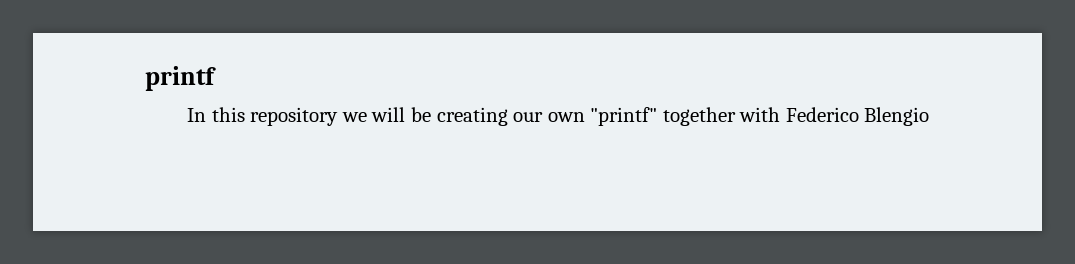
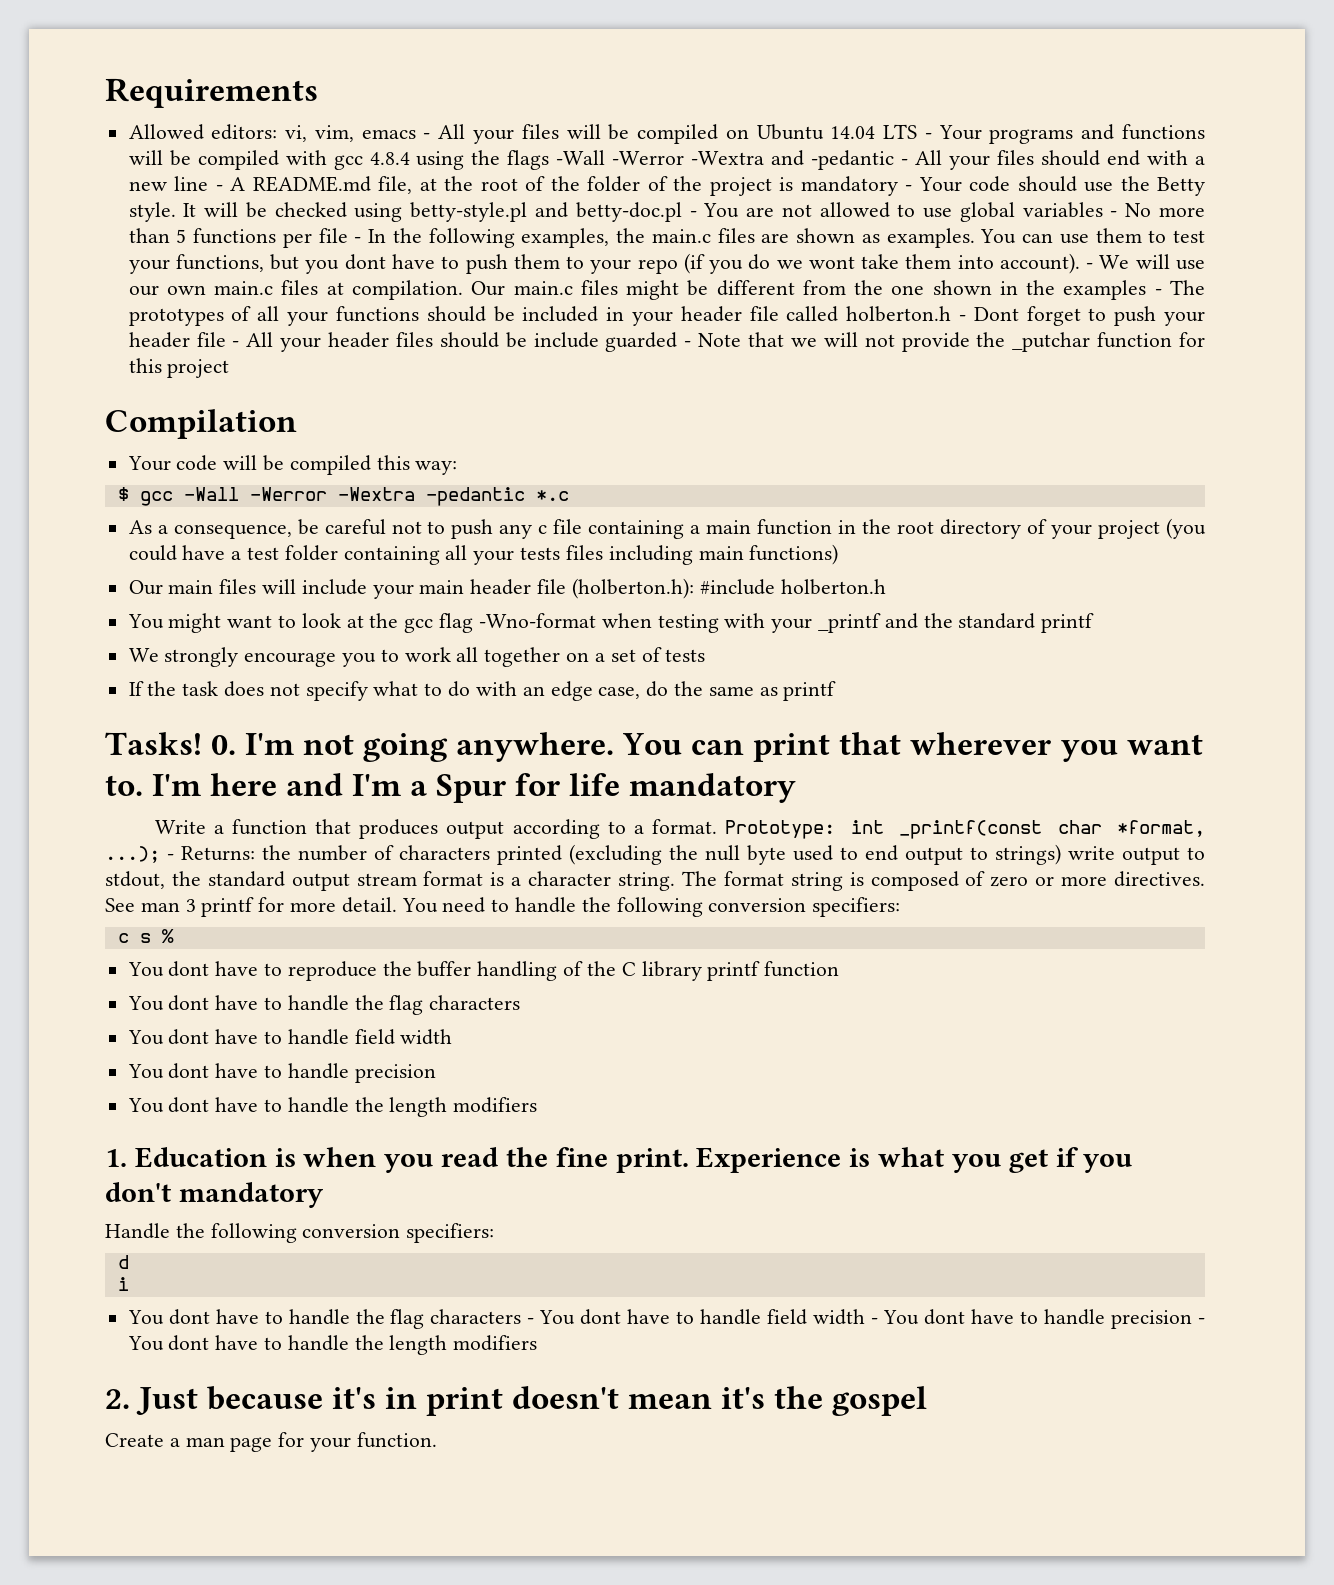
- printf
- In this repository we will be creating our own "printf" together with Federico Blengio
+ Requirements
+ Allowed editors: vi, vim, emacs - All your files will be compiled on Ubuntu 14.04 LTS - Your programs and functions will be compiled with gcc 4.8.4 using the flags -Wall -Werror -Wextra and -pedantic - All your files should end with a new line - A README.md file, at the root of the folder of the project is mandatory - Your code should use the Betty style. It will be checked using betty-style.pl and betty-doc.pl - You are not allowed to use global variables - No more than 5 functions per file - In the following examples, the main.c files are shown as examples. You can use them to test your functions, but you dont have to push them to your repo (if you do we wont take them into account). - We will use our own main.c files at compilation. Our main.c files might be different from the one shown in the examples - The prototypes of all your functions should be included in your header file called holberton.h - Dont forget to push your header file - All your header files should be include guarded - Note that we will not provide the _putchar function for this project
+ Compilation
+ Your code will be compiled this way:
+ $ gcc -Wall -Werror -Wextra -pedantic *.c
+ As a consequence, be careful not to push any c file containing a main function in the root directory of your project (you could have a test folder containing all your tests files including main functions)
+ Our main files will include your main header file (holberton.h): #include holberton.h
+ You might want to look at the gcc flag -Wno-format when testing with your _printf and the standard printf
+ We strongly encourage you to work all together on a set of tests
+ If the task does not specify what to do with an edge case, do the same as printf
+ Tasks! 0. I'm not going anywhere. You can print that wherever you want to. I'm here and I'm a Spur for life mandatory
+ Write a function that produces output according to a format. Prototype: int _printf(const char *format, ...); - Returns: the number of characters printed (excluding the null byte used to end output to strings) write output to stdout, the standard output stream format is a character string. The format string is composed of zero or more directives. See man 3 printf for more detail. You need to handle the following conversion specifiers:
+ c s %
+ You dont have to reproduce the buffer handling of the C library printf function
+ You dont have to handle the flag characters
+ You dont have to handle field width
+ You dont have to handle precision
+ You dont have to handle the length modifiers
+ 1. Education is when you read the fine print. Experience is what you get if you don't mandatory
+ Handle the following conversion specifiers:
+ d
+ i
+ You dont have to handle the flag characters - You dont have to handle field width - You dont have to handle precision - You dont have to handle the length modifiers
+ 2. Just because it's in print doesn't mean it's the gospel
+ Create a man page for your function.

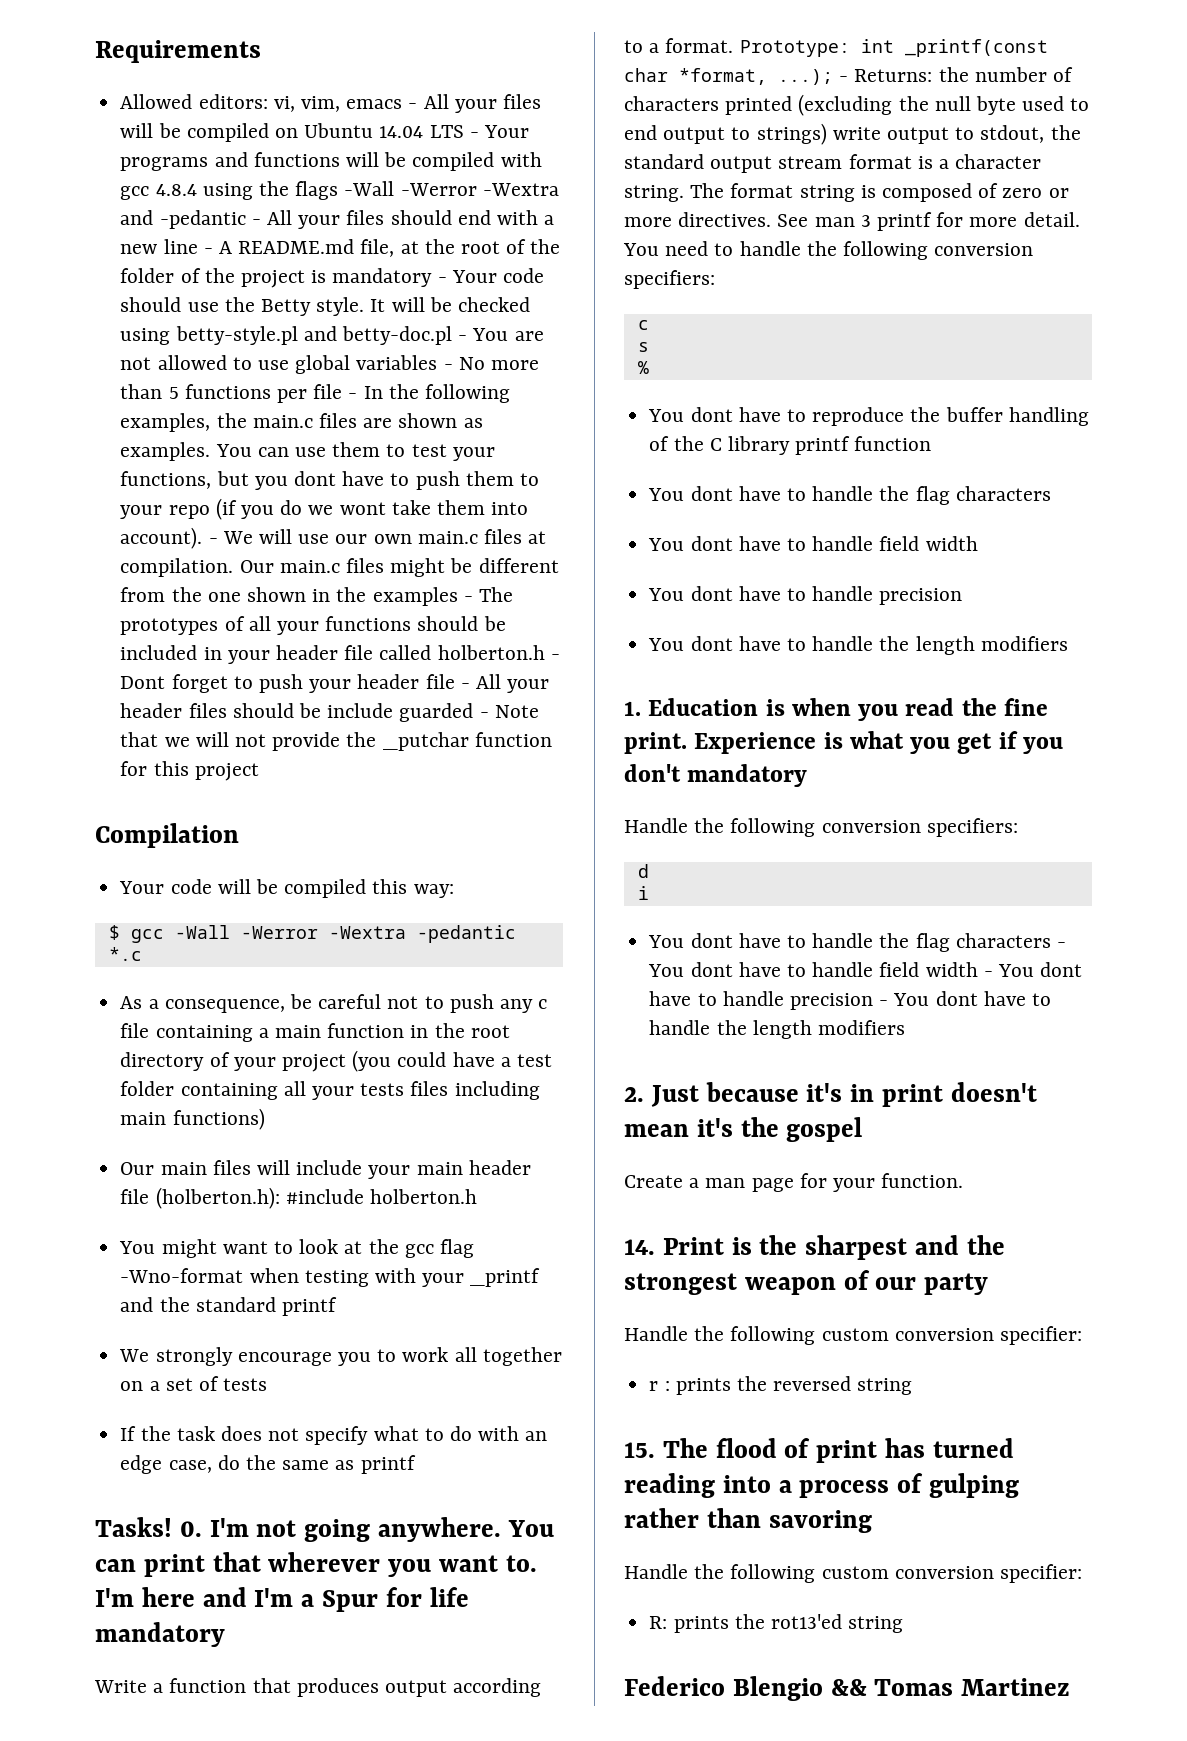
  You need to handle the following conversion specifiers:
- c s %
+ c
+ s
+ %
+ 14. Print is the sharpest and the strongest weapon of our party
+ Handle the following custom conversion specifier:
+ r : prints the reversed string
+ 15. The flood of print has turned reading into a process of gulping rather than savoring
+ Handle the following custom conversion specifier:
+ R: prints the rot13'ed string
+ Federico Blengio && Tomas Martinez

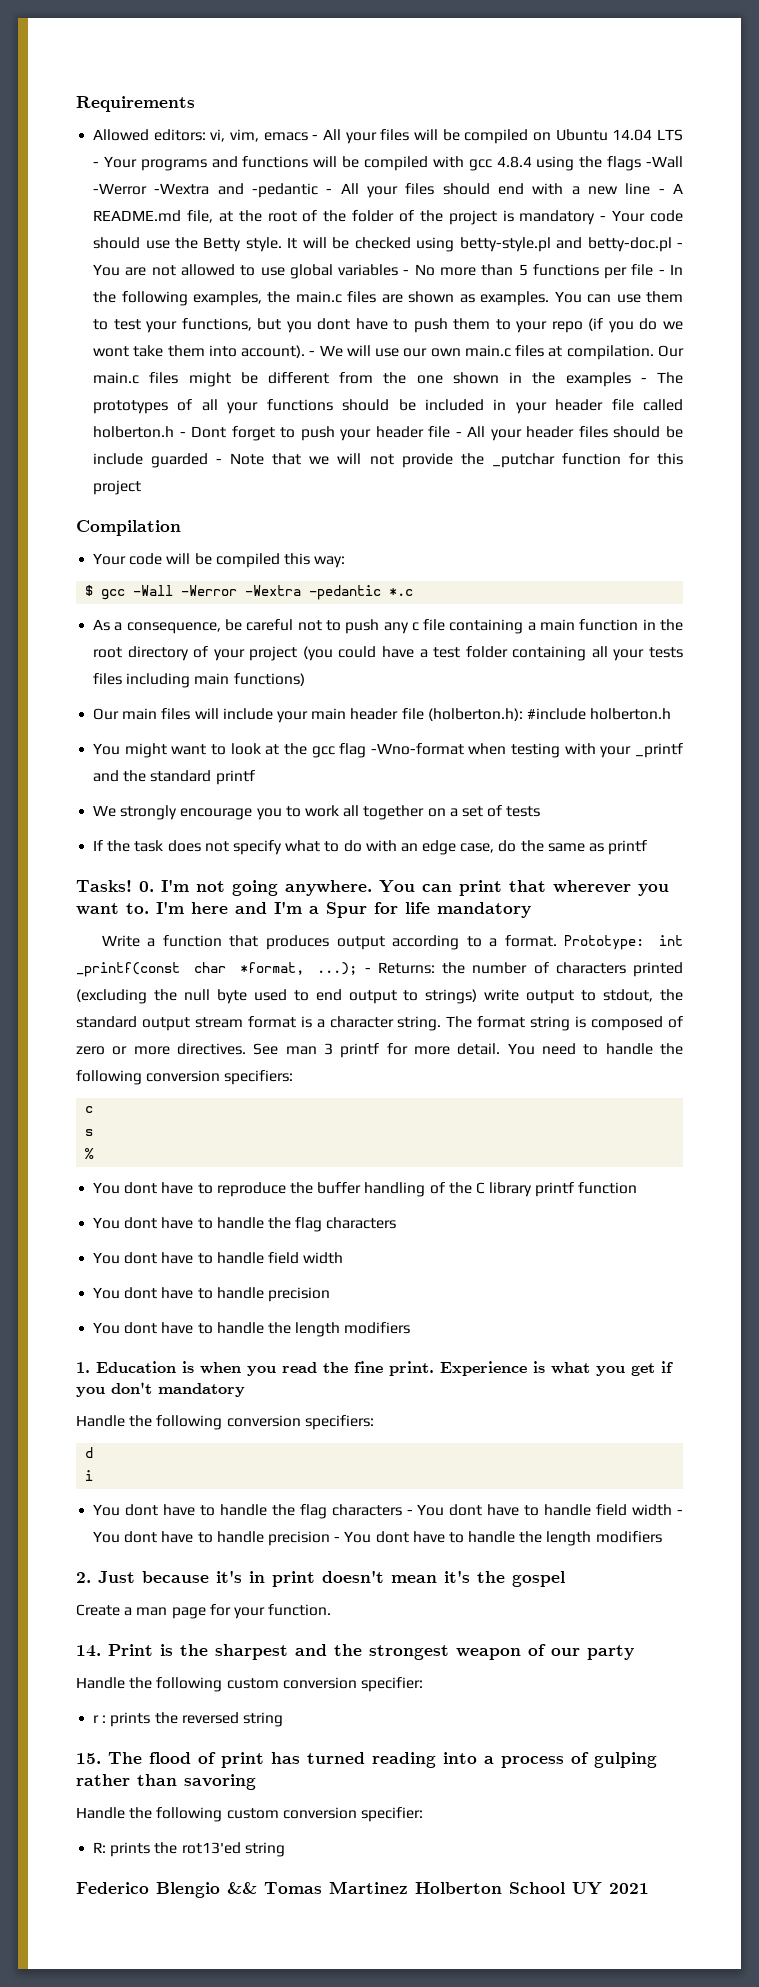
- Federico Blengio && Tomas Martinez
+ Federico Blengio && Tomas Martinez Holberton School UY 2021

